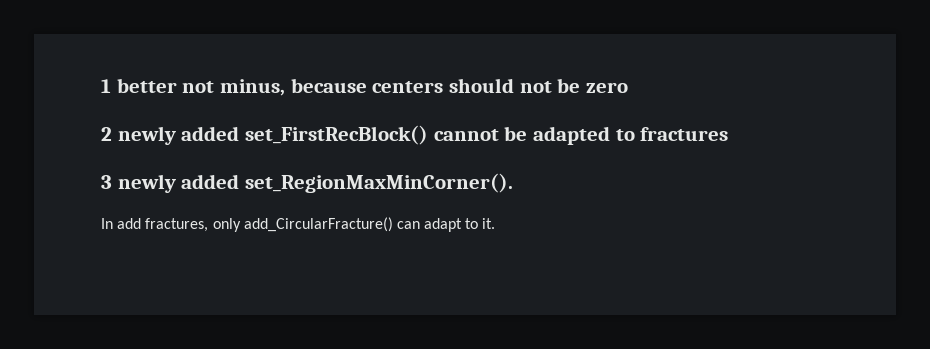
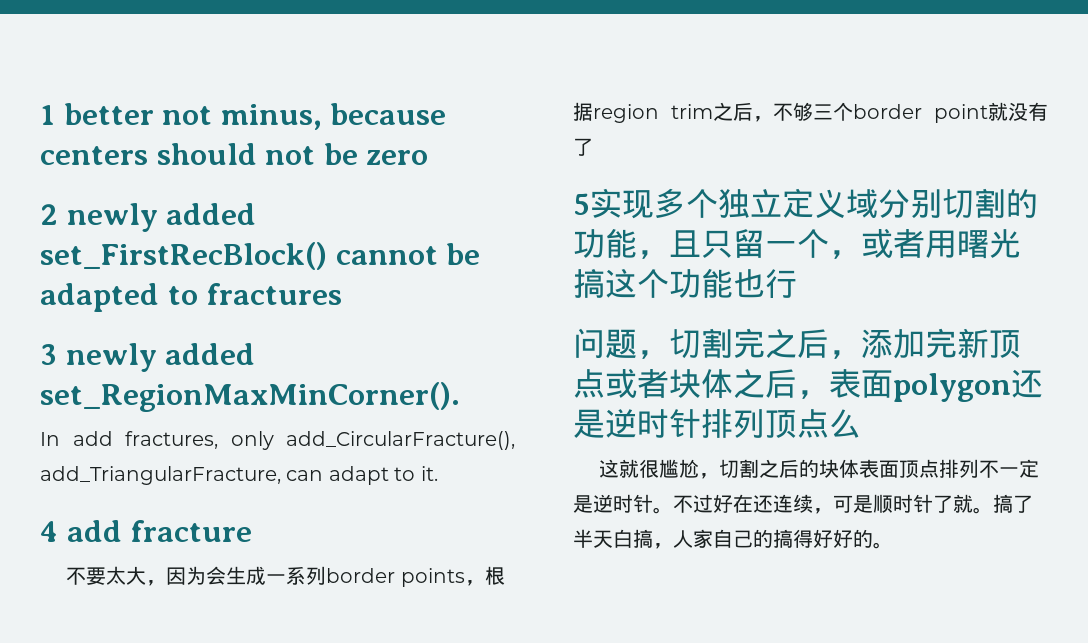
- In add fractures, only add_CircularFracture() can adapt to it.
+ In add fractures, only add_CircularFracture(), add_TriangularFracture, can adapt to it.
+ 4 add fracture
+ 不要太大，因为会生成一系列border points，根据region trim之后，不够三个border point就没有了
+ 5实现多个独立定义域分别切割的功能，且只留一个，或者用曙光搞这个功能也行
+ 问题，切割完之后，添加完新顶点或者块体之后，表面polygon还是逆时针排列顶点么
+ 这就很尴尬，切割之后的块体表面顶点排列不一定是逆时针。不过好在还连续，可是顺时针了就。搞了半天白搞，人家自己的搞得好好的。

